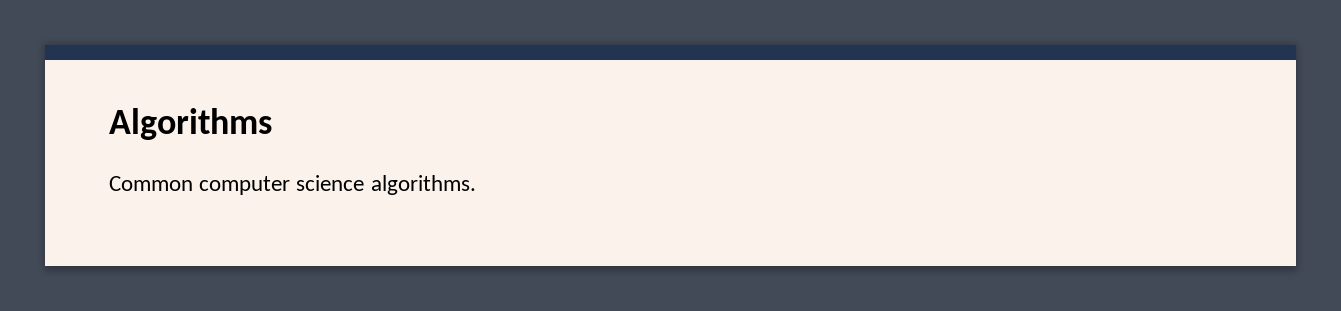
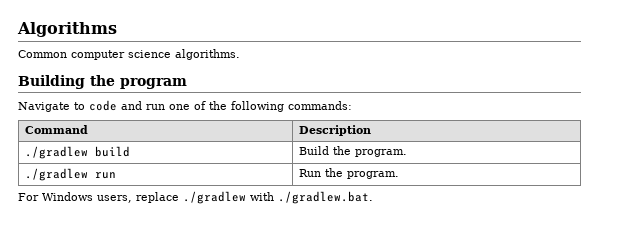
+ Building the program
+ Navigate to code and run one of the following commands:
+ Command | Description
+ ./gradlew build | Build the program.
+ ./gradlew run | Run the program.
+ For Windows users, replace ./gradlew with ./gradlew.bat.

